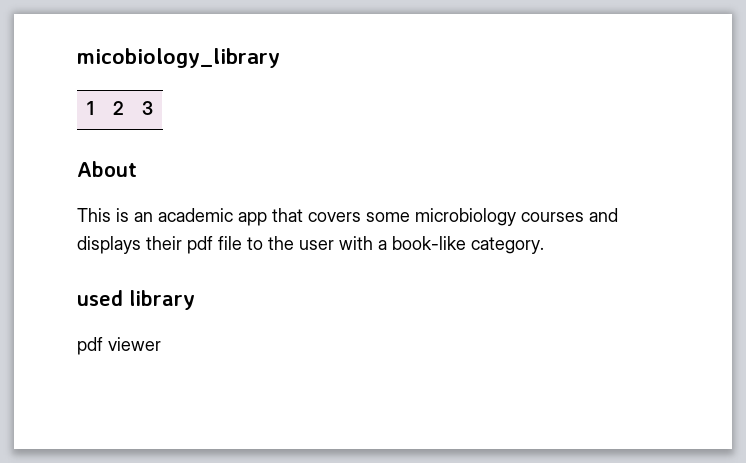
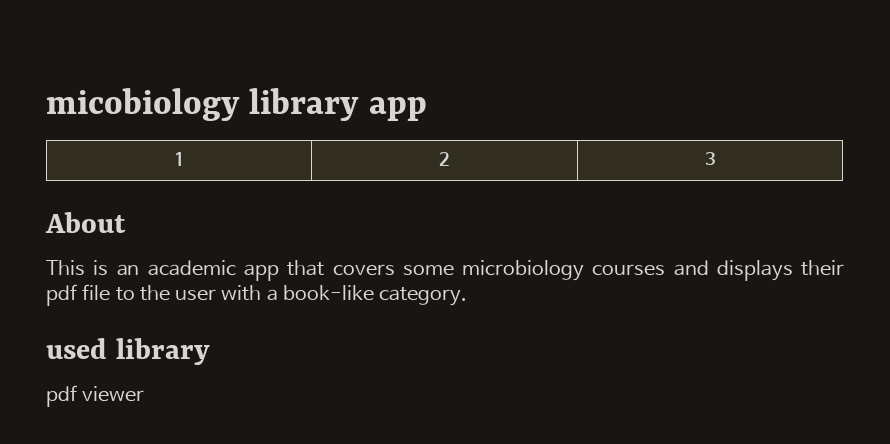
- micobiology_library
+ micobiology library app

